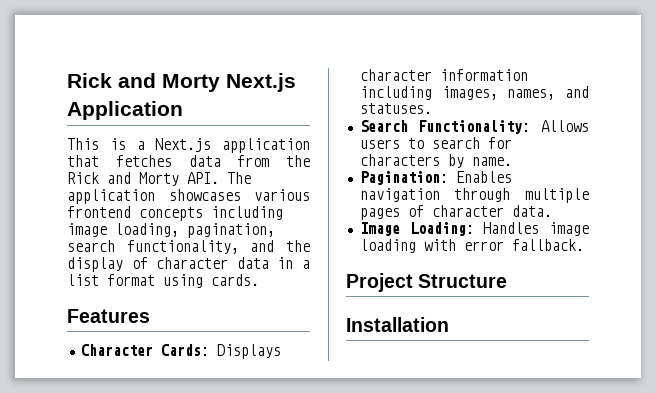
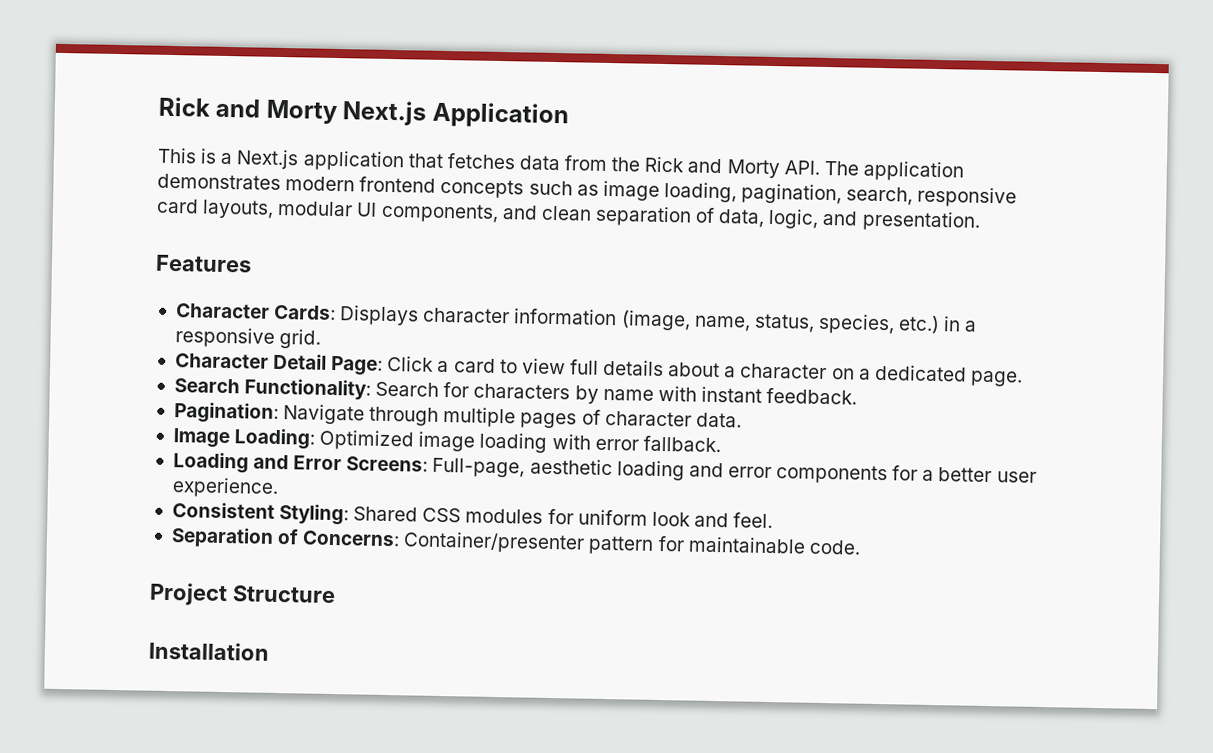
- This is a Next.js application that fetches data from the Rick and Morty API. The application showcases various frontend concepts including image loading, pagination, search functionality, and the display of character data in a list format using cards.
+ This is a Next.js application that fetches data from the Rick and Morty API. The application demonstrates modern frontend concepts such as image loading, pagination, search, responsive card layouts, modular UI components, and clean separation of data, logic, and presentation.
- Character Cards: Displays character information including images, names, and statuses.
- Search Functionality: Allows users to search for characters by name.
+ Character Cards: Displays character information (image, name, status, species, etc.) in a responsive grid.
+ Character Detail Page: Click a card to view full details about a character on a dedicated page.
+ Search Functionality: Search for characters by name with instant feedback.
- Pagination: Enables navigation through multiple pages of character data.
+ Pagination: Navigate through multiple pages of character data.
- Image Loading: Handles image loading with error fallback.
+ Image Loading: Optimized image loading with error fallback.
+ Loading and Error Screens: Full-page, aesthetic loading and error components for a better user experience.
+ Consistent Styling: Shared CSS modules for uniform look and feel.
+ Separation of Concerns: Container/presenter pattern for maintainable code.

